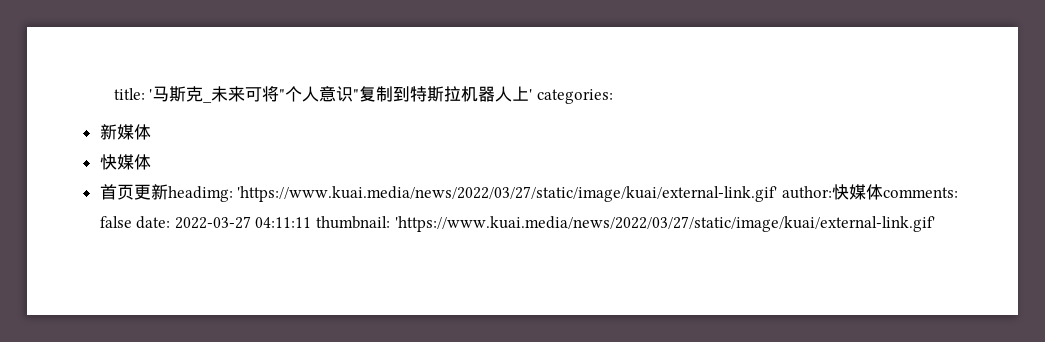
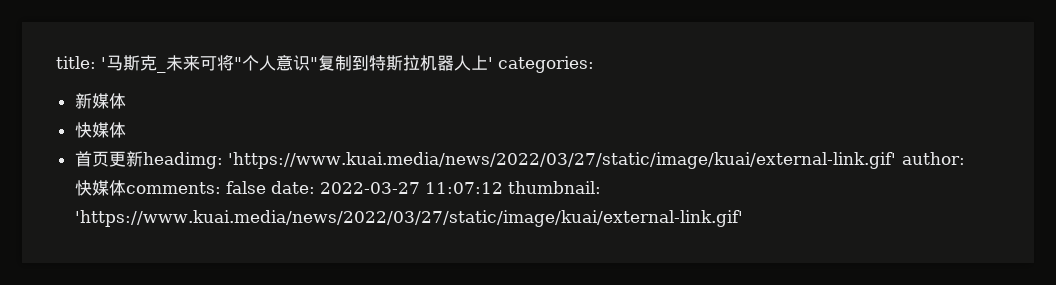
- 首页更新headimg: 'https://www.kuai.media/news/2022/03/27/static/image/kuai/external-link.gif' author:快媒体comments: false date: 2022-03-27 04:11:11 thumbnail: 'https://www.kuai.media/news/2022/03/27/static/image/kuai/external-link.gif'
+ 首页更新headimg: 'https://www.kuai.media/news/2022/03/27/static/image/kuai/external-link.gif' author:快媒体comments: false date: 2022-03-27 11:07:12 thumbnail: 'https://www.kuai.media/news/2022/03/27/static/image/kuai/external-link.gif'

